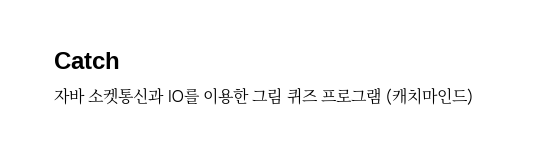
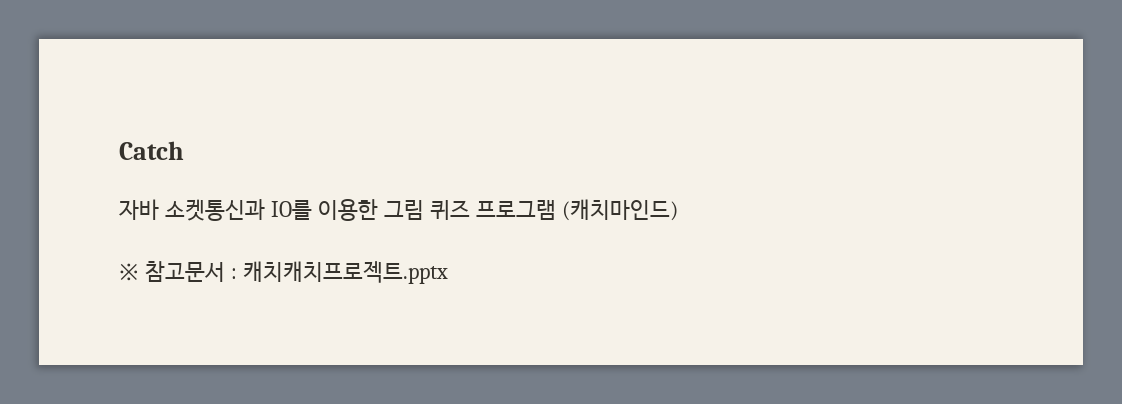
+ ※ 참고문서 : 캐치캐치프로젝트.pptx

